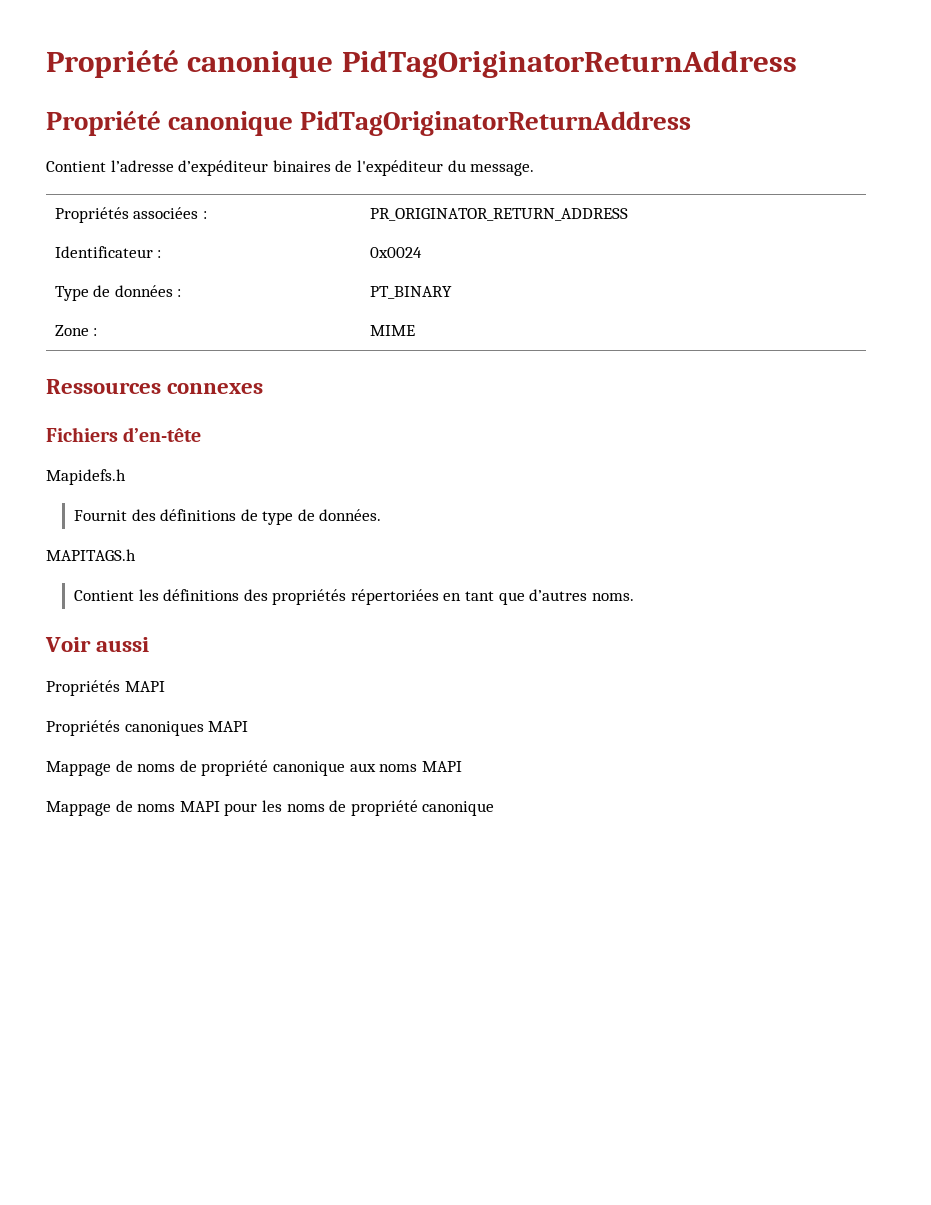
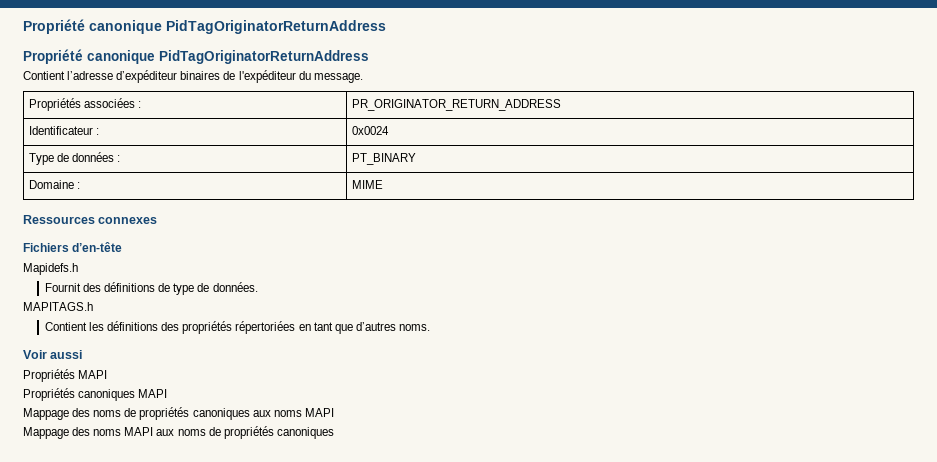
- Zone : | MIME
+ Domaine : | MIME
- Mappage de noms de propriété canonique aux noms MAPI
+ Mappage des noms de propriétés canoniques aux noms MAPI
- Mappage de noms MAPI pour les noms de propriété canonique
+ Mappage des noms MAPI aux noms de propriétés canoniques

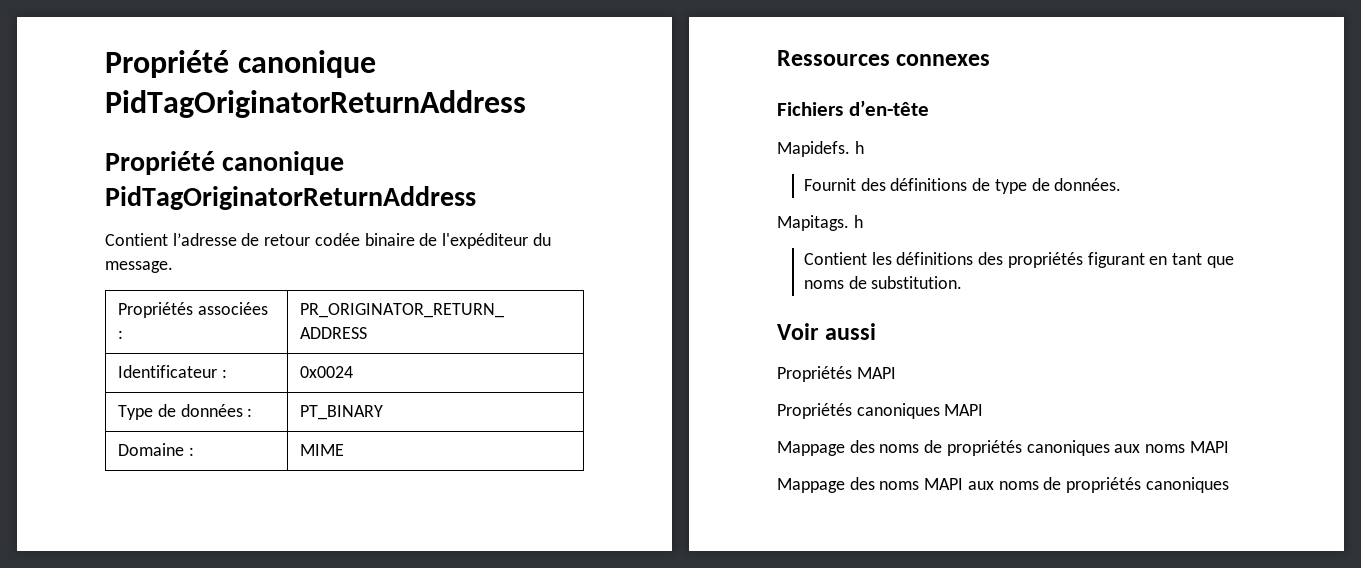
- Contient l’adresse d’expéditeur binaires de l'expéditeur du message.
+ Contient l’adresse de retour codée binaire de l'expéditeur du message.
- Mapidefs.h
+ Mapidefs. h
- MAPITAGS.h
+ Mapitags. h
- Contient les définitions des propriétés répertoriées en tant que d’autres noms.
+ Contient les définitions des propriétés figurant en tant que noms de substitution.

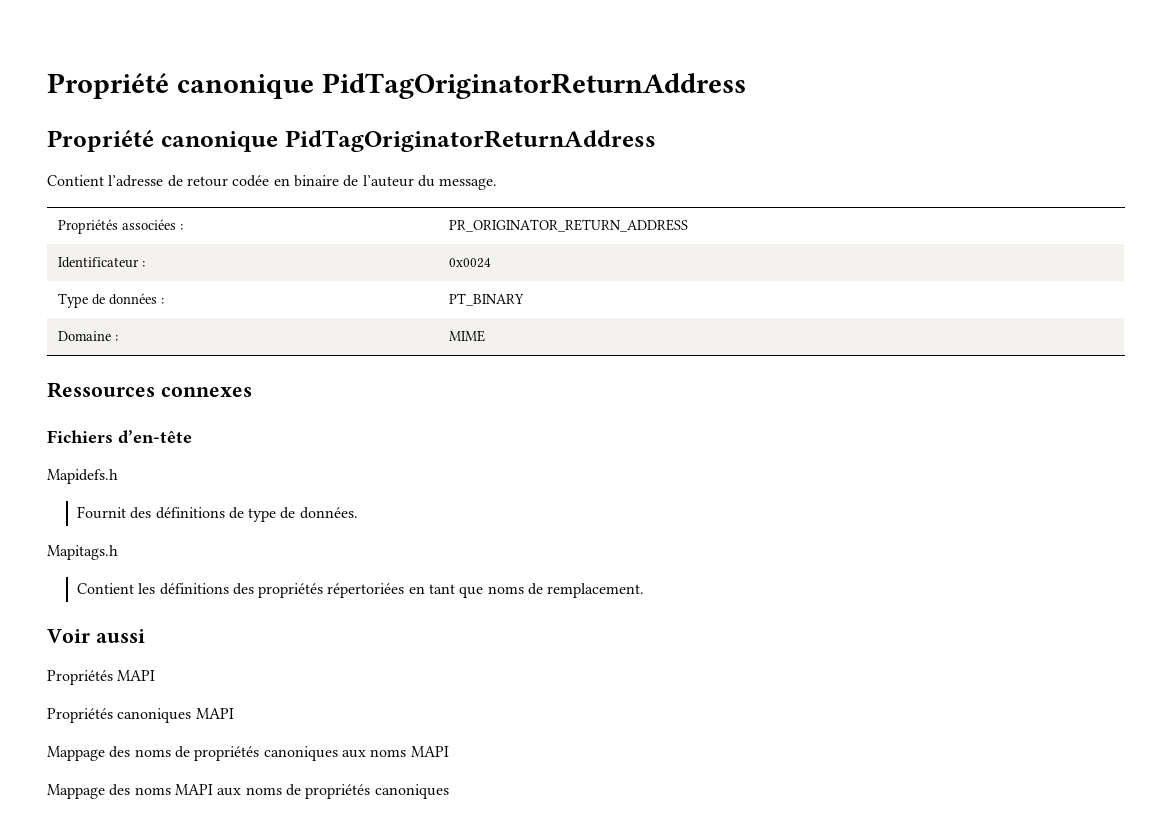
- Contient l’adresse de retour codée binaire de l'expéditeur du message.
+ Contient l’adresse de retour codée en binaire de l’auteur du message.
- Mapidefs. h
+ Mapidefs.h
- Mapitags. h
+ Mapitags.h
- Contient les définitions des propriétés figurant en tant que noms de substitution.
+ Contient les définitions des propriétés répertoriées en tant que noms de remplacement.

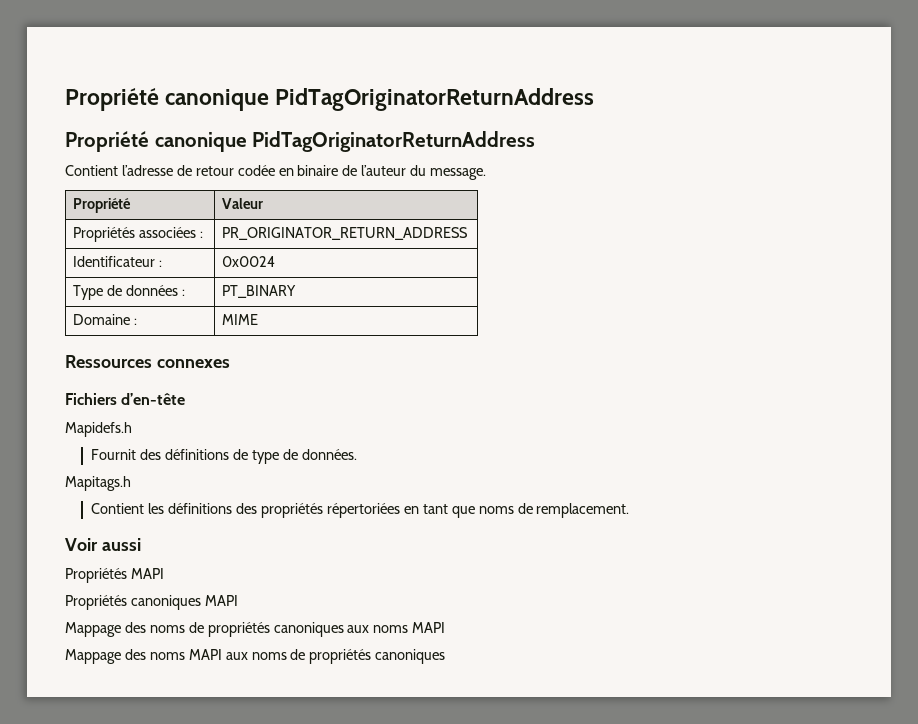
+ Propriété | Valeur

